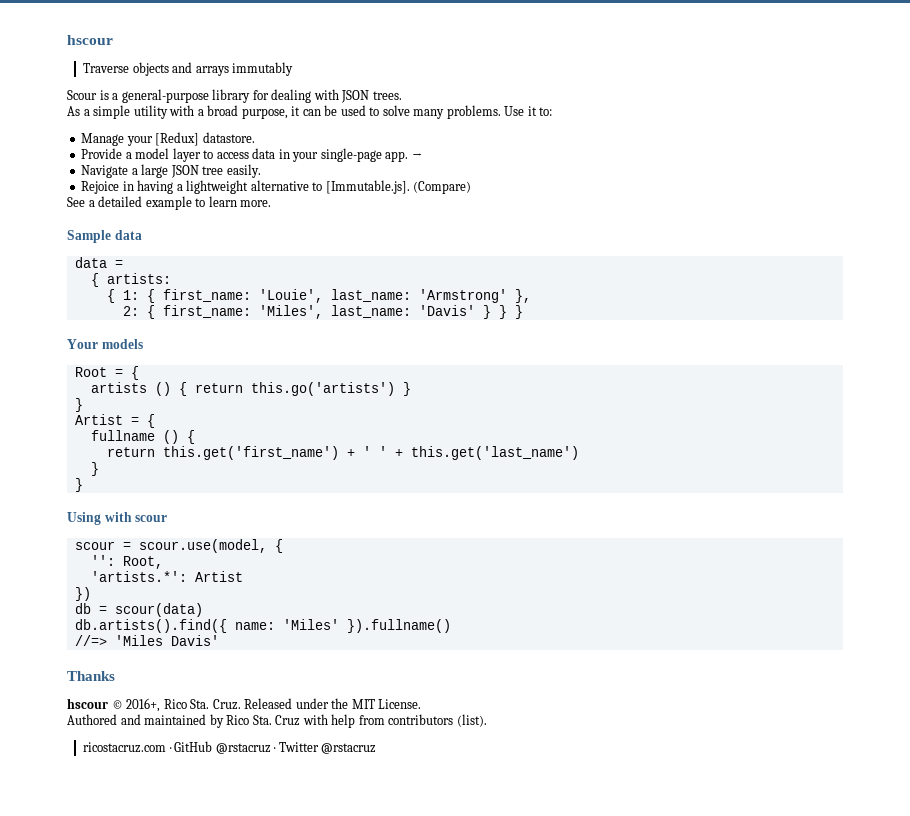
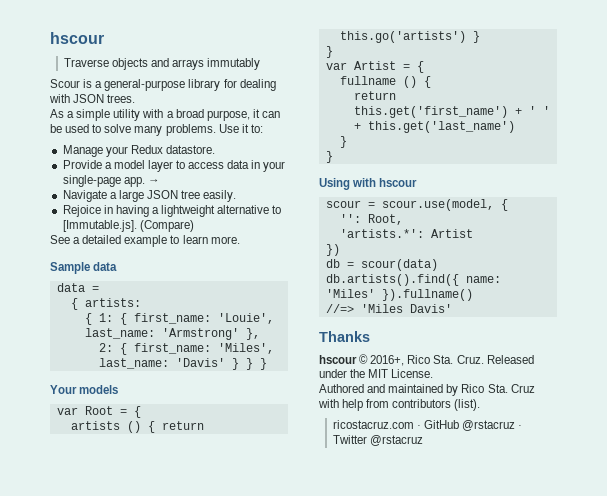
- Manage your [Redux] datastore.
+ Manage your Redux datastore.
- Root = {
+ var Root = {
- Artist = {
+ var Artist = {
- Using with scour
+ Using with hscour

